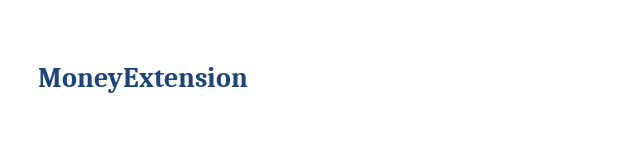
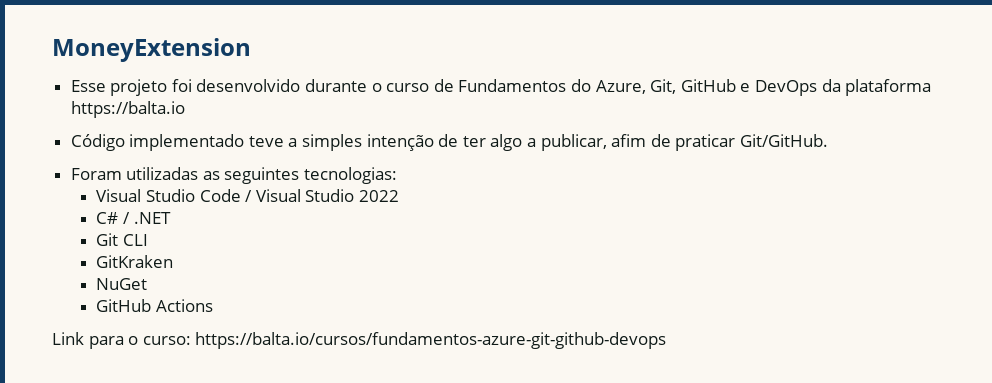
+ Esse projeto foi desenvolvido durante o curso de Fundamentos do Azure, Git, GitHub e DevOps da plataforma https://balta.io
+ Código implementado teve a simples intenção de ter algo a publicar, afim de praticar Git/GitHub.
+ Foram utilizadas as seguintes tecnologias:
+ Visual Studio Code / Visual Studio 2022
+ C# / .NET
+ Git CLI
+ GitKraken
+ NuGet
+ GitHub Actions
+ Link para o curso: https://balta.io/cursos/fundamentos-azure-git-github-devops

